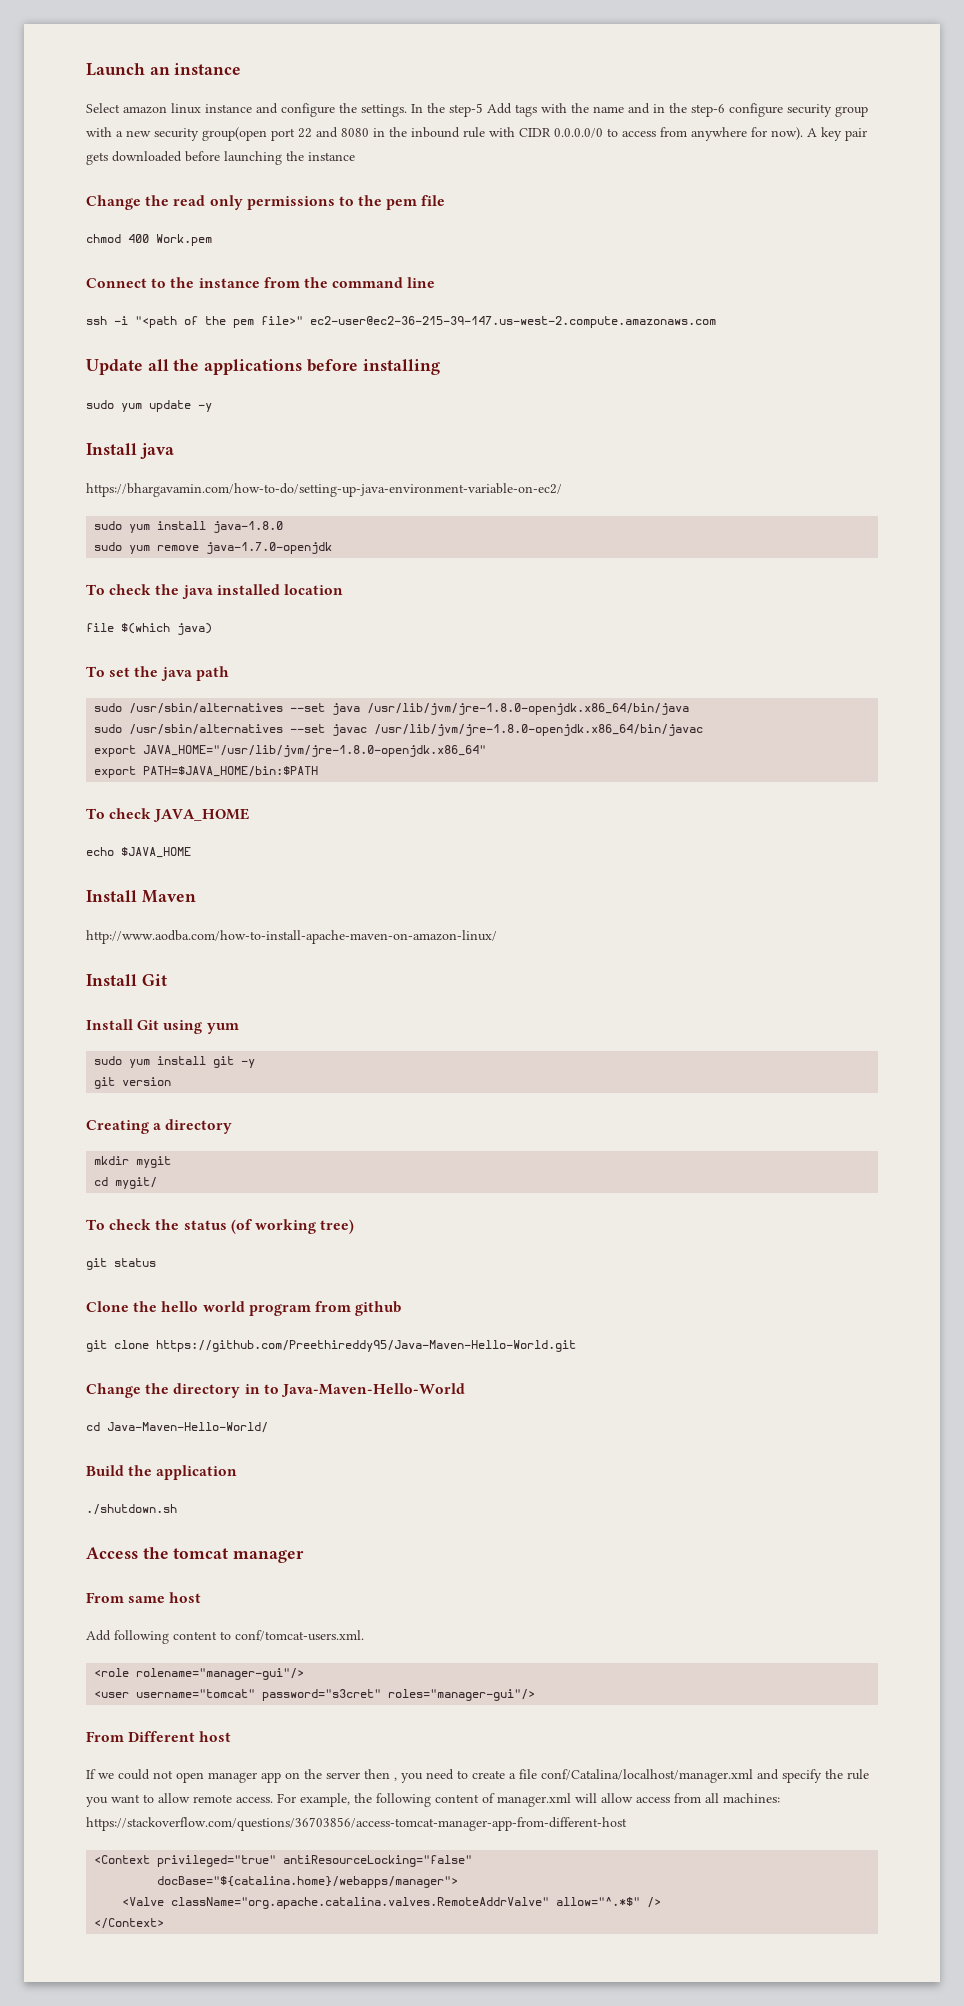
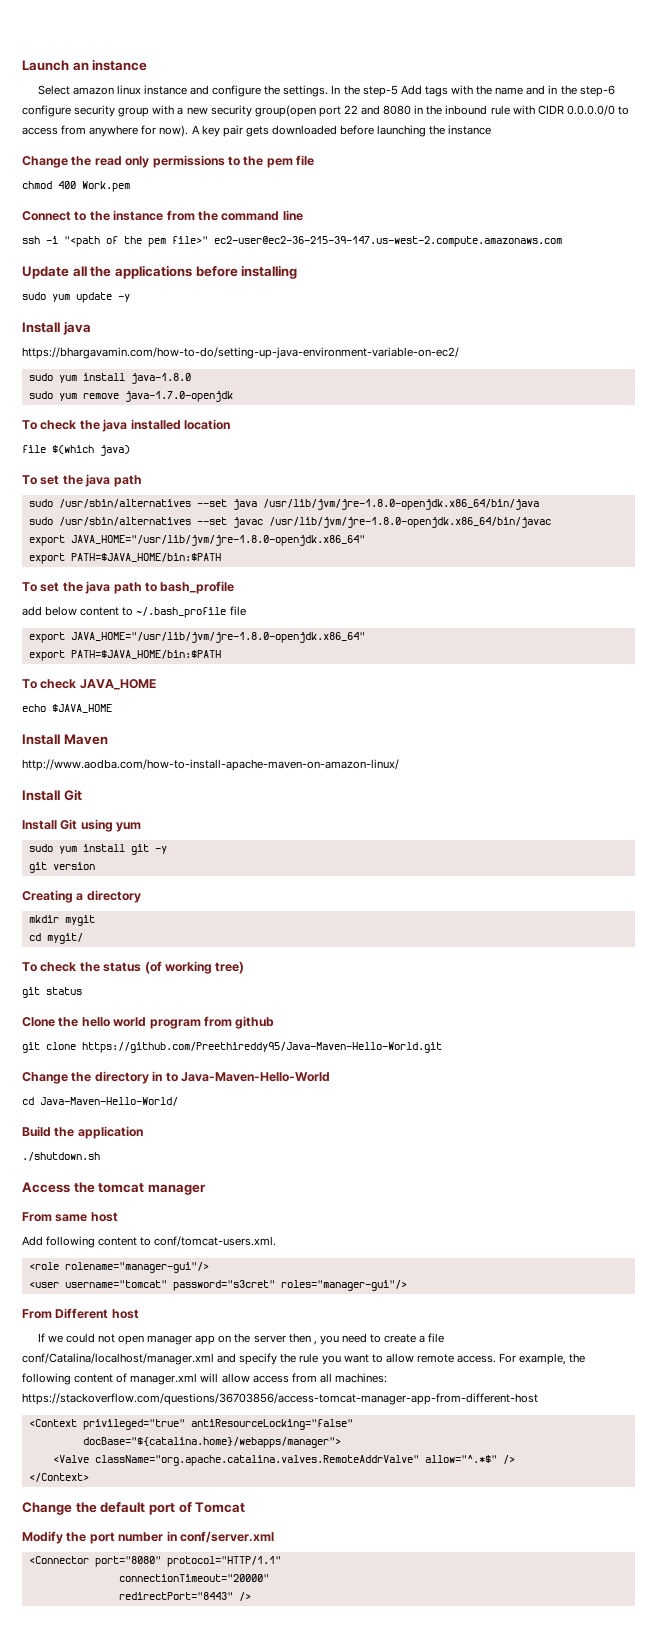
+ To set the java path to bash_profile
+ add below content to ~/.bash_profile file
+ export JAVA_HOME="/usr/lib/jvm/jre-1.8.0-openjdk.x86_64"
+ export PATH=$JAVA_HOME/bin:$PATH
+ Change the default port of Tomcat
+ Modify the port number in conf/server.xml
+ <Connector port="8080" protocol="HTTP/1.1"
+ connectionTimeout="20000"
+ redirectPort="8443" />

